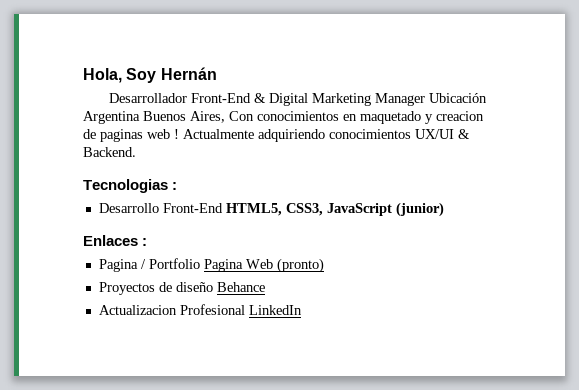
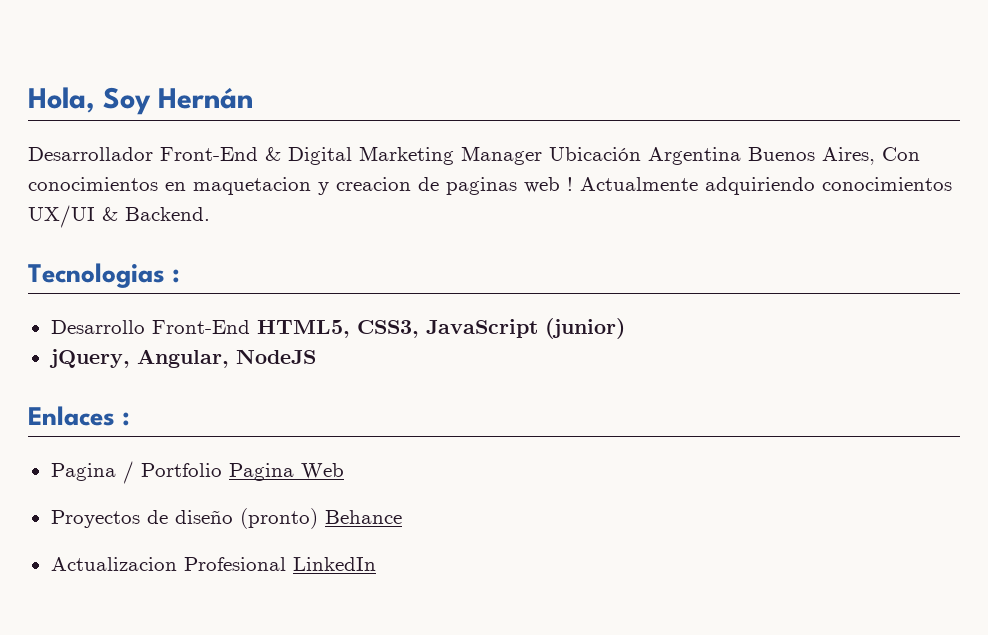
- Desarrollador Front-End & Digital Marketing Manager Ubicación Argentina Buenos Aires, Con conocimientos en maquetado y creacion de paginas web !
+ Desarrollador Front-End & Digital Marketing Manager Ubicación Argentina Buenos Aires, Con conocimientos en maquetacion y creacion de paginas web !
+ jQuery, Angular, NodeJS
- Pagina / Portfolio Pagina Web (pronto)
+ Pagina / Portfolio Pagina Web
- Proyectos de diseño Behance
+ Proyectos de diseño (pronto) Behance

